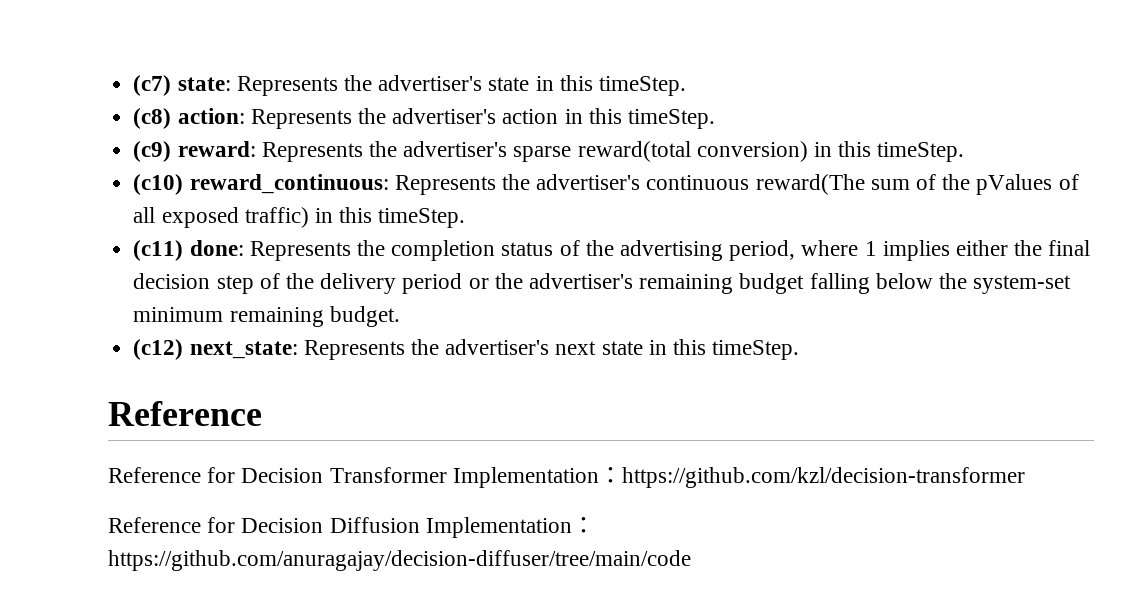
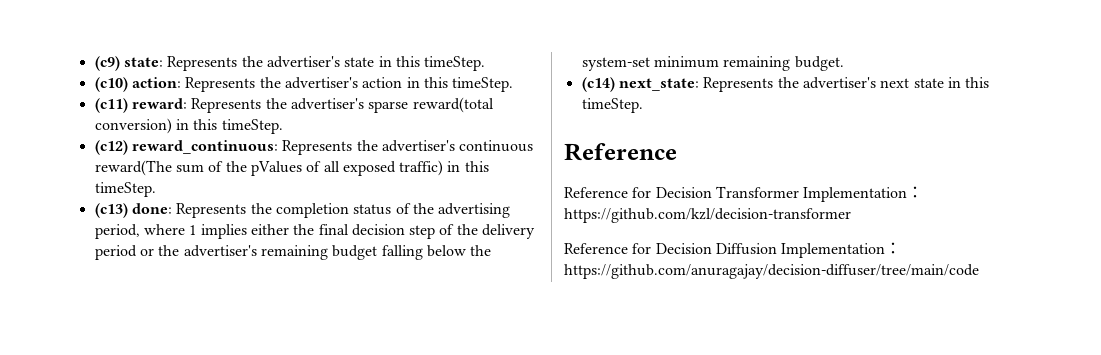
- (c7) state: Represents the advertiser's state in this timeStep.
+ (c9) state: Represents the advertiser's state in this timeStep.
- (c8) action: Represents the advertiser's action in this timeStep.
+ (c10) action: Represents the advertiser's action in this timeStep.
- (c9) reward: Represents the advertiser's sparse reward(total conversion) in this timeStep.
+ (c11) reward: Represents the advertiser's sparse reward(total conversion) in this timeStep.
- (c10) reward_continuous: Represents the advertiser's continuous reward(The sum of the pValues of all exposed traffic) in this timeStep.
+ (c12) reward_continuous: Represents the advertiser's continuous reward(The sum of the pValues of all exposed traffic) in this timeStep.
- (c11) done: Represents the completion status of the advertising period, where 1 implies either the final decision step of the delivery period or the advertiser's remaining budget falling below the system-set minimum remaining budget.
+ (c13) done: Represents the completion status of the advertising period, where 1 implies either the final decision step of the delivery period or the advertiser's remaining budget falling below the system-set minimum remaining budget.
- (c12) next_state: Represents the advertiser's next state in this timeStep.
+ (c14) next_state: Represents the advertiser's next state in this timeStep.

